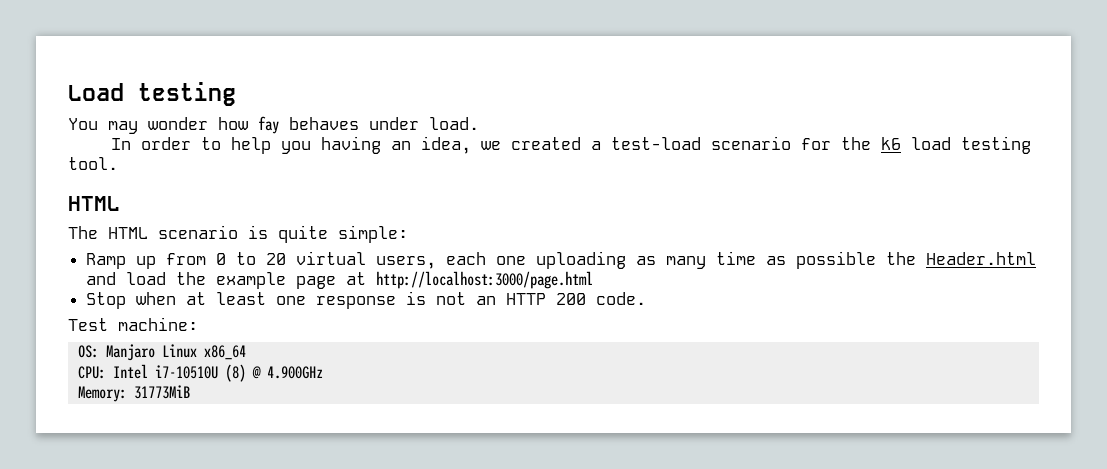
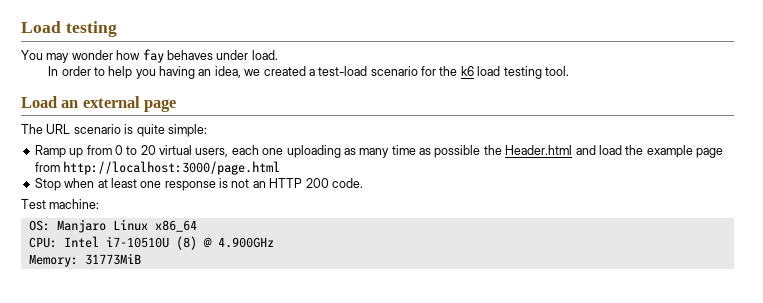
  In order to help you having an idea, we created a test-load scenario for the k6 load testing tool.
- HTML
+ Load an external page
- The HTML scenario is quite simple:
+ The URL scenario is quite simple:
- Ramp up from 0 to 20 virtual users, each one uploading as many time as possible the Header.html and load the example page at http://localhost:3000/page.html
+ Ramp up from 0 to 20 virtual users, each one uploading as many time as possible the Header.html and load the example page from http://localhost:3000/page.html

